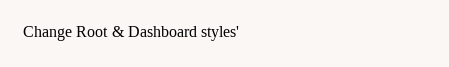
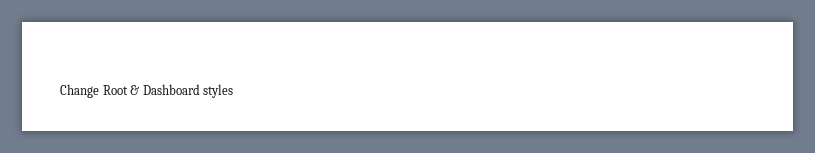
- Change Root & Dashboard styles'
+ Change Root & Dashboard styles

